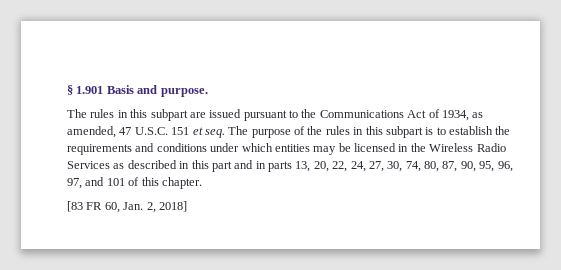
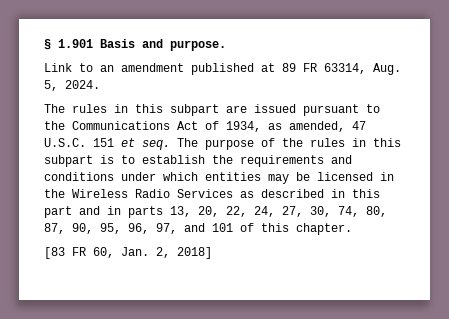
+ Link to an amendment published at 89 FR 63314, Aug. 5, 2024.

